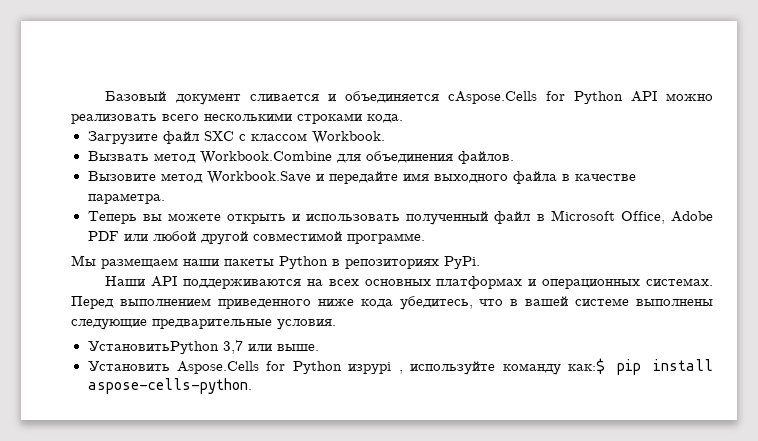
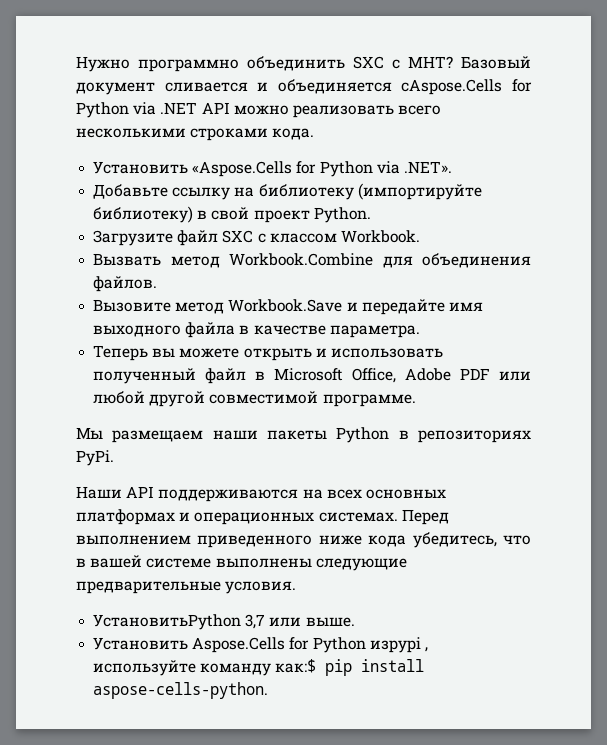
+ Нужно программно объединить SXC с MHT?
- Базовый документ сливается и объединяется сAspose.Cells for Python API можно реализовать всего несколькими строками кода.
+ Базовый документ сливается и объединяется сAspose.Cells for Python via .NET API можно реализовать всего несколькими строками кода.
+ Установить «Aspose.Cells for Python via .NET».
+ Добавьте ссылку на библиотеку (импортируйте библиотеку) в свой проект Python.

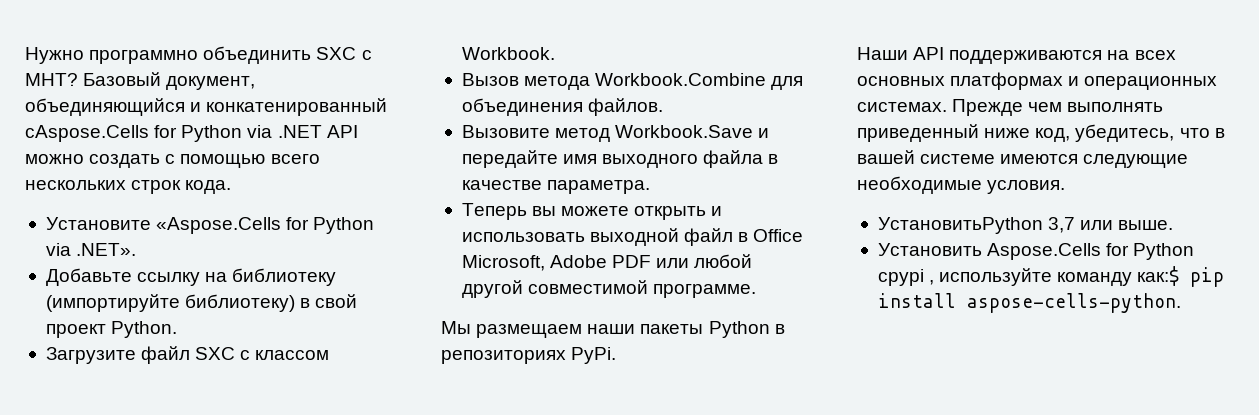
- Базовый документ сливается и объединяется сAspose.Cells for Python via .NET API можно реализовать всего несколькими строками кода.
+ Базовый документ, объединяющийся и конкатенированный сAspose.Cells for Python via .NET API можно создать с помощью всего нескольких строк кода.
- Установить «Aspose.Cells for Python via .NET».
+ Установите «Aspose.Cells for Python via .NET».
- Вызвать метод Workbook.Combine для объединения файлов.
+ Вызов метода Workbook.Combine для объединения файлов.
- Теперь вы можете открыть и использовать полученный файл в Microsoft Office, Adobe PDF или любой другой совместимой программе.
+ Теперь вы можете открыть и использовать выходной файл в Office Microsoft, Adobe PDF или любой другой совместимой программе.
- Перед выполнением приведенного ниже кода убедитесь, что в вашей системе выполнены следующие предварительные условия.
+ Прежде чем выполнять приведенный ниже код, убедитесь, что в вашей системе имеются следующие необходимые условия.
- Установить Aspose.Cells for Python изpypi , используйте команду как:$ pip install aspose-cells-python.
+ Установить Aspose.Cells for Python сpypi , используйте команду как:$ pip install aspose-cells-python.

